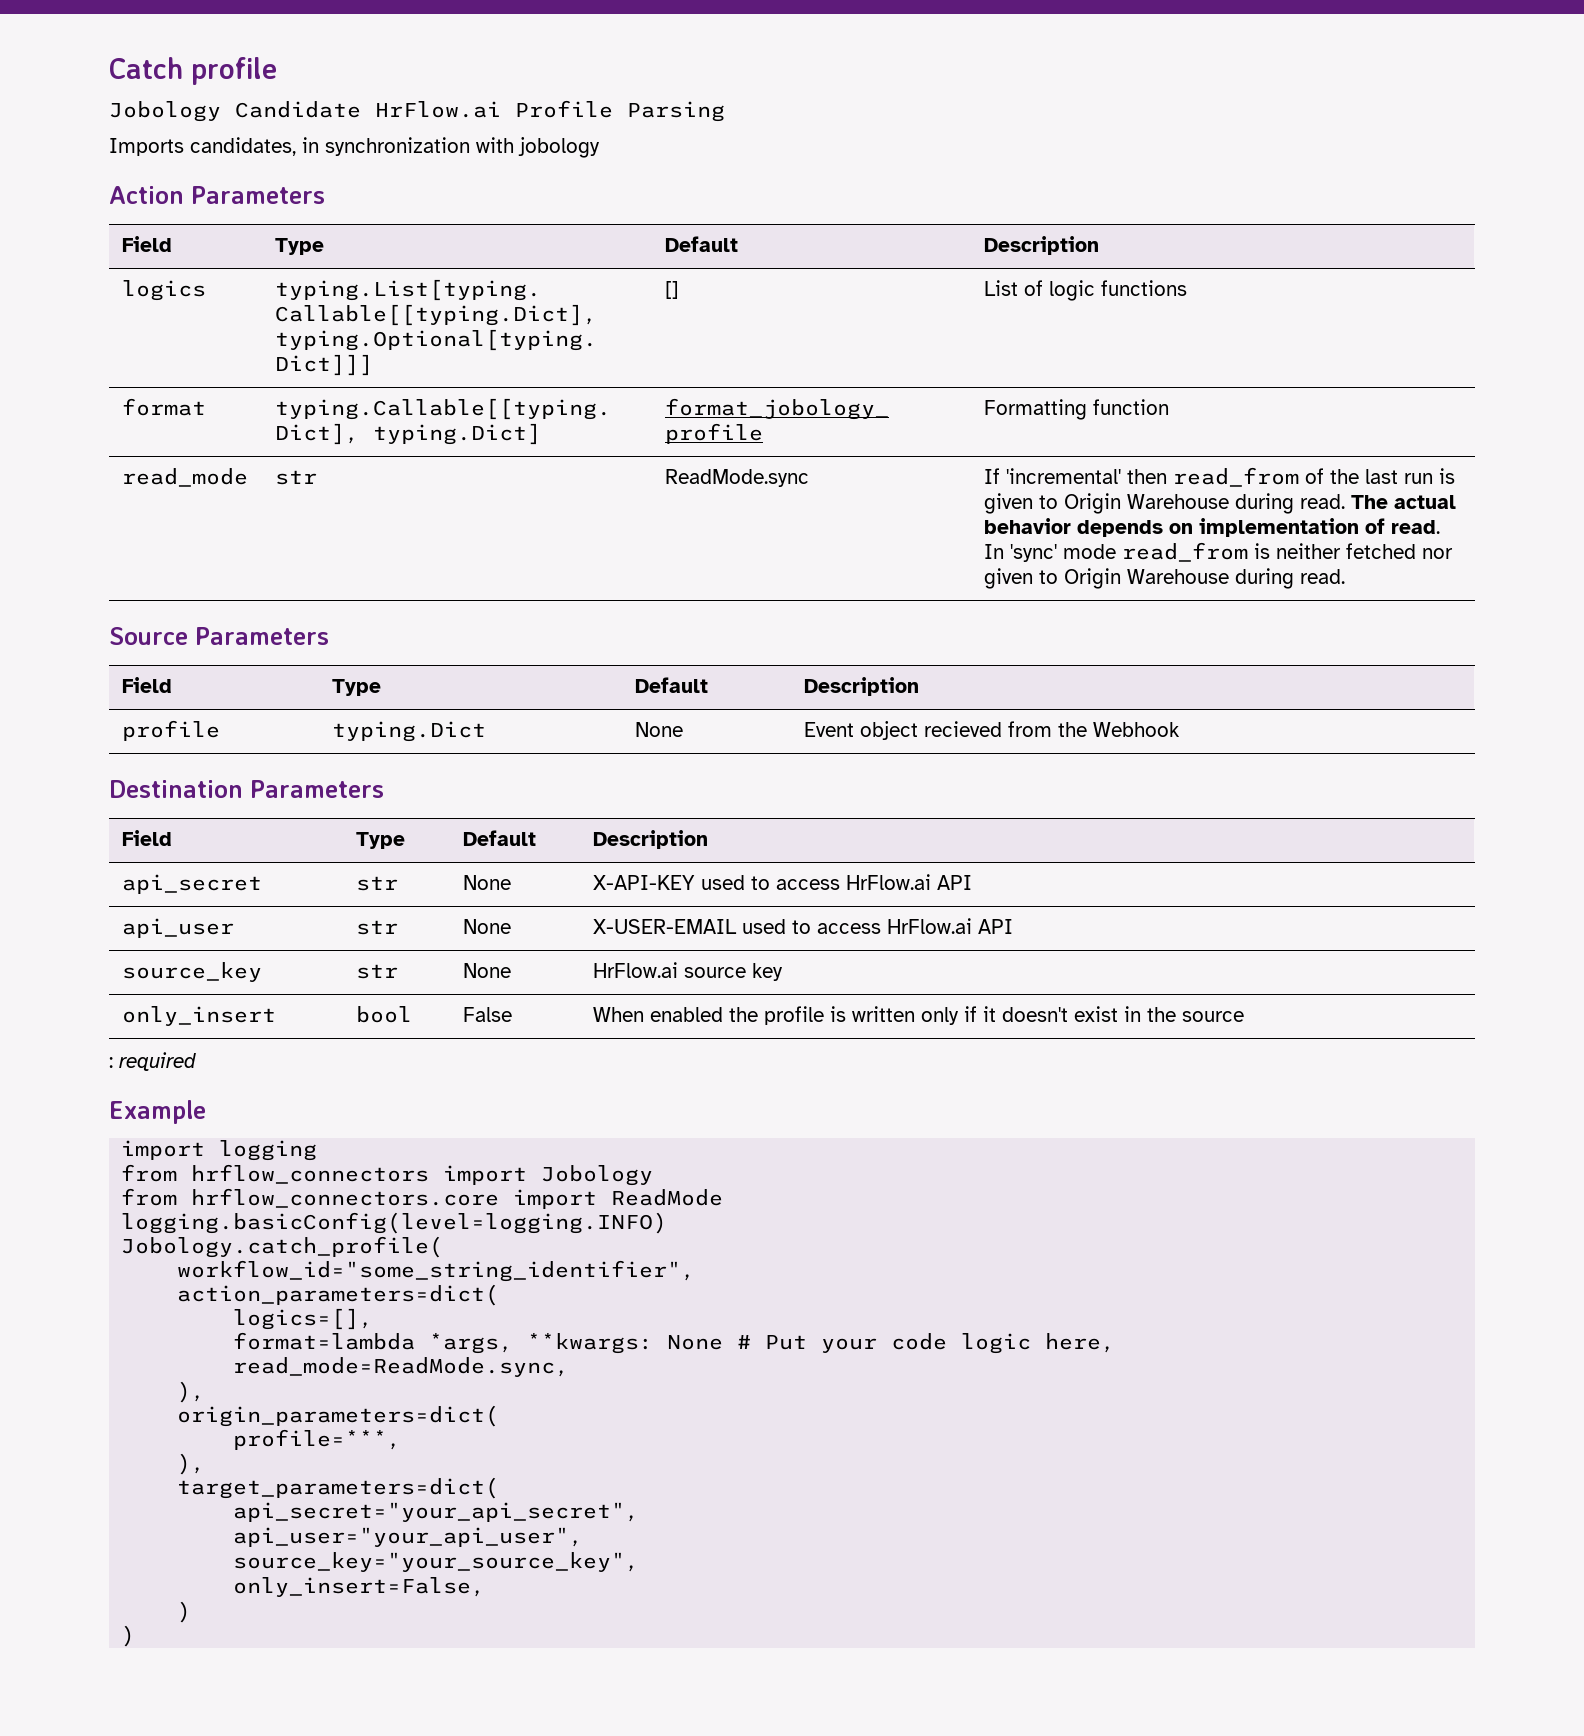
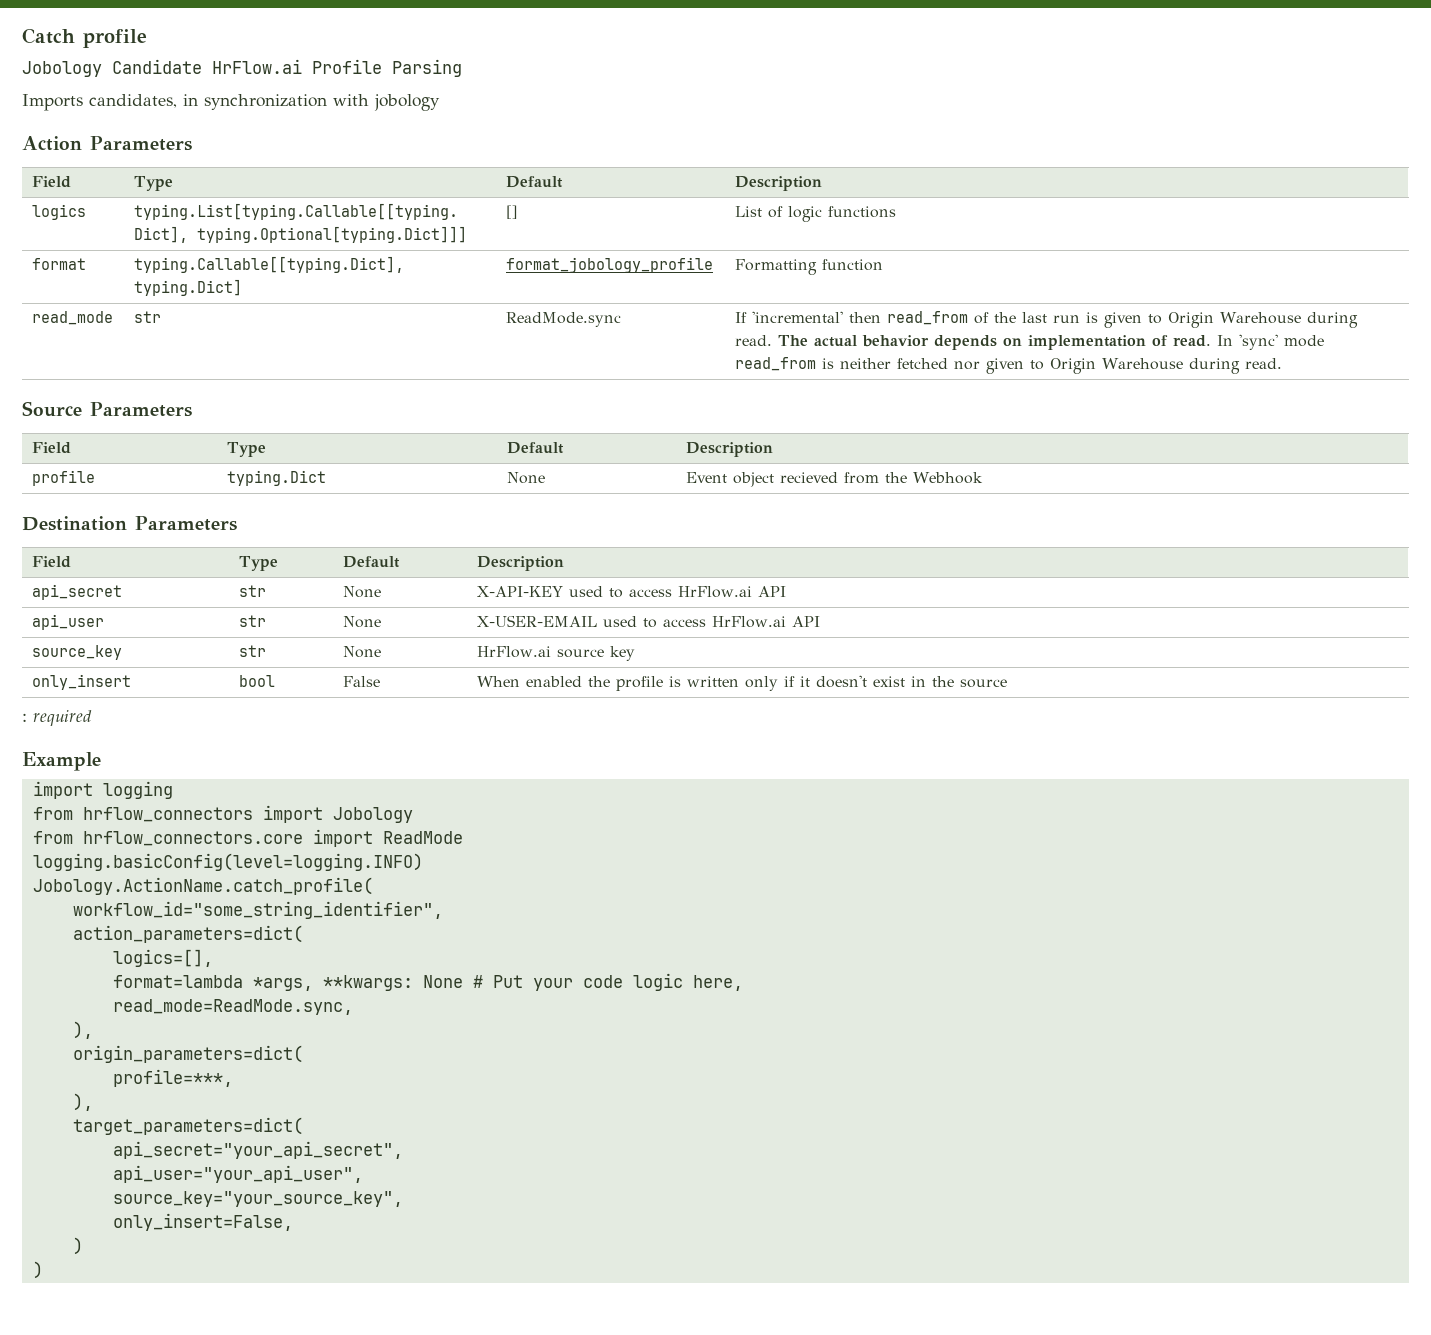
- Jobology.catch_profile(
+ Jobology.ActionName.catch_profile(

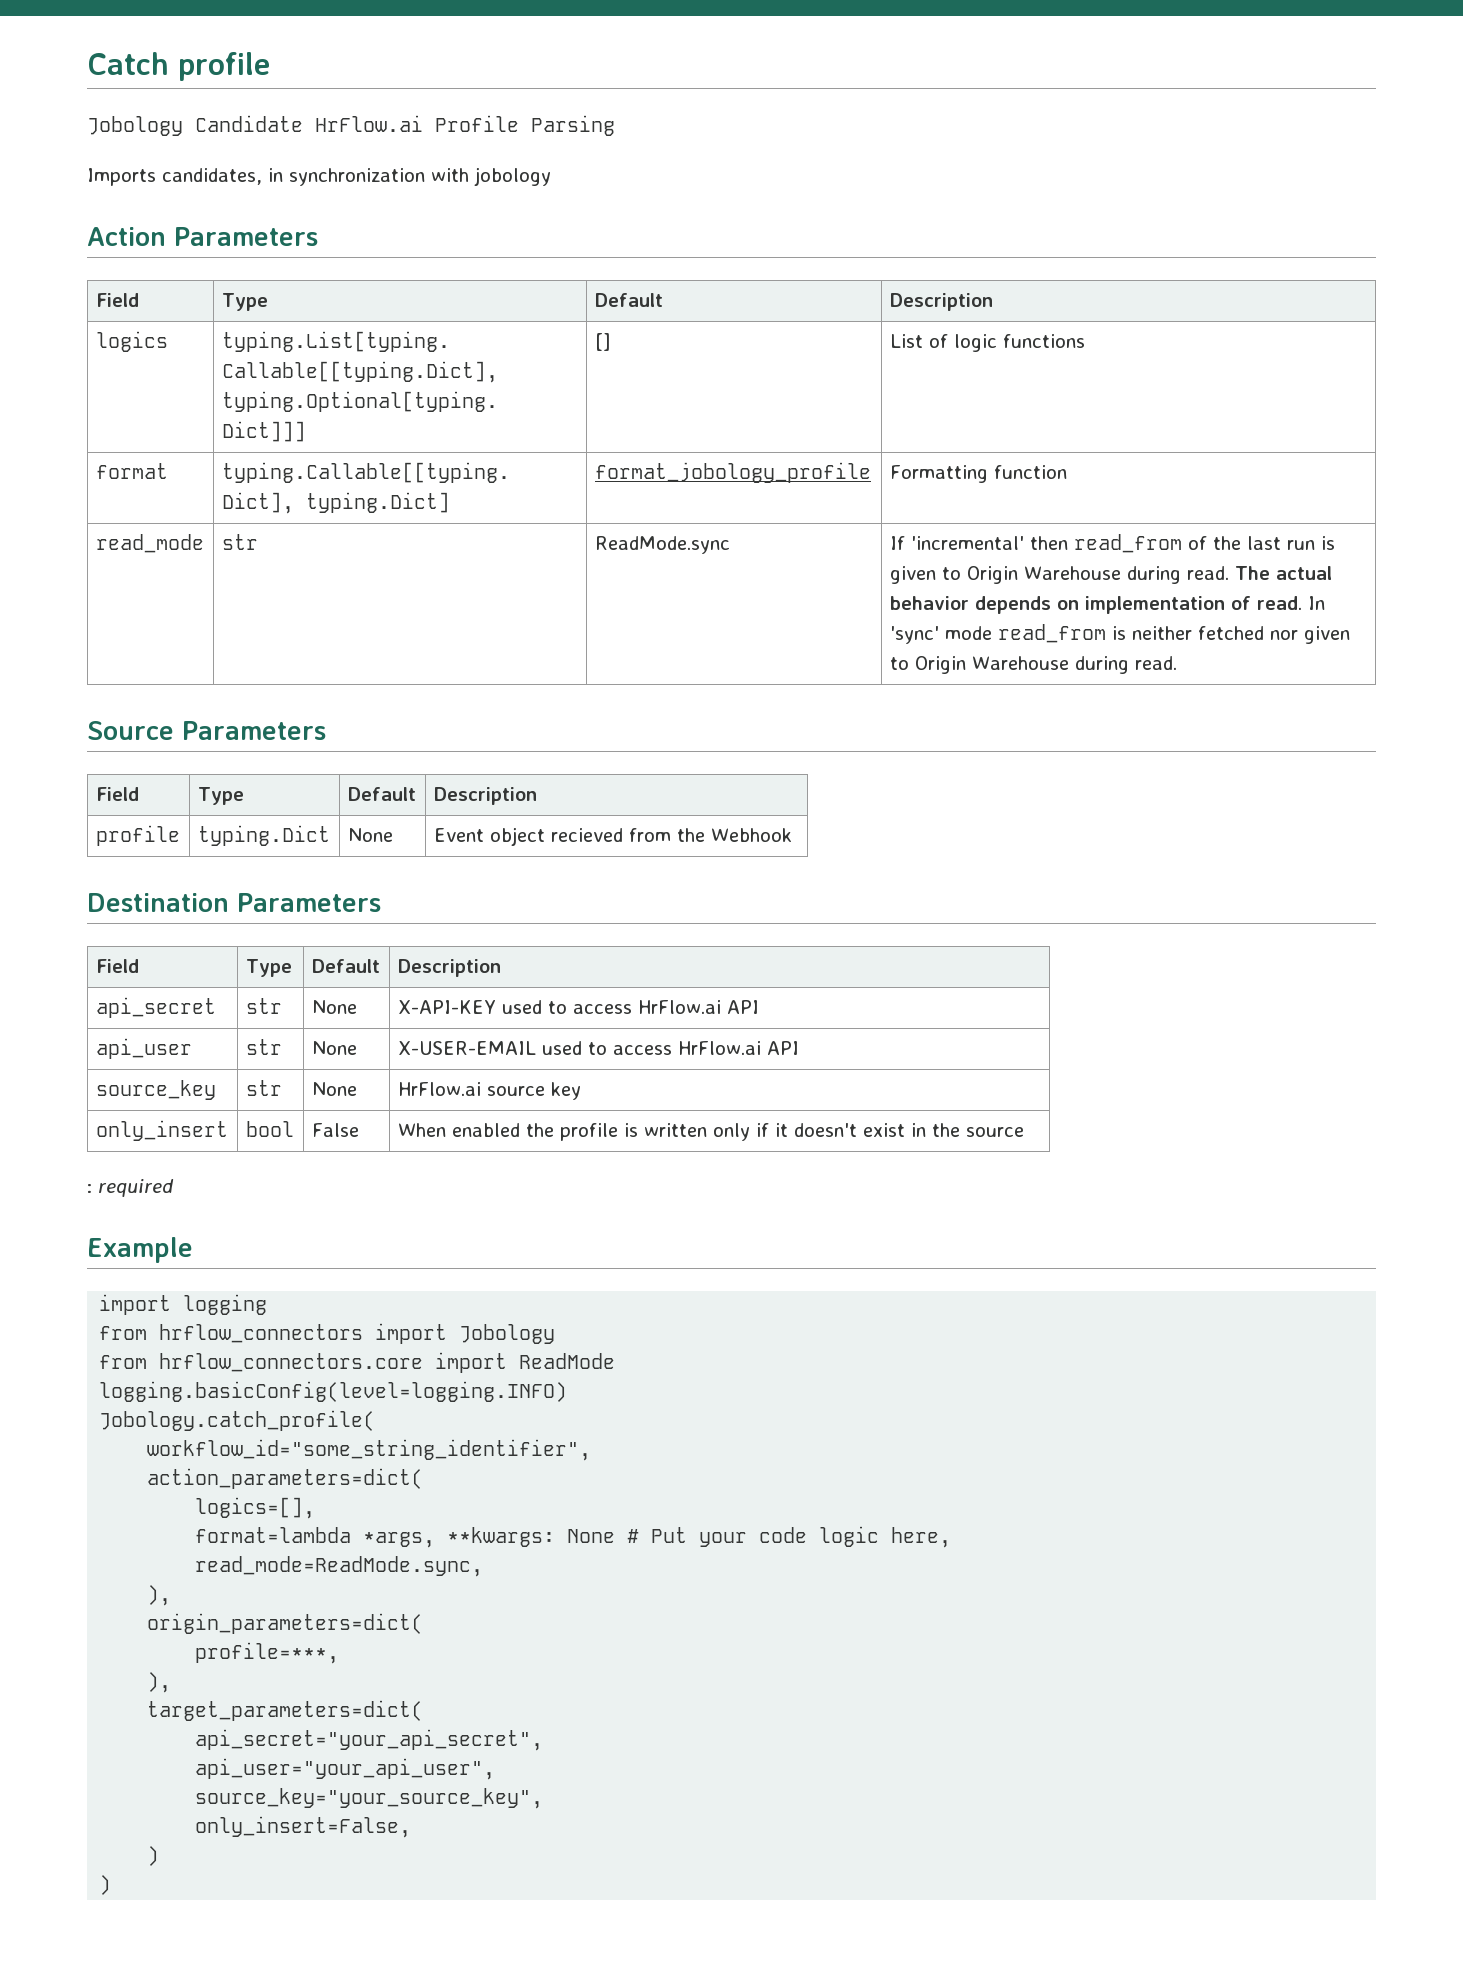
- Jobology.ActionName.catch_profile(
+ Jobology.catch_profile(

